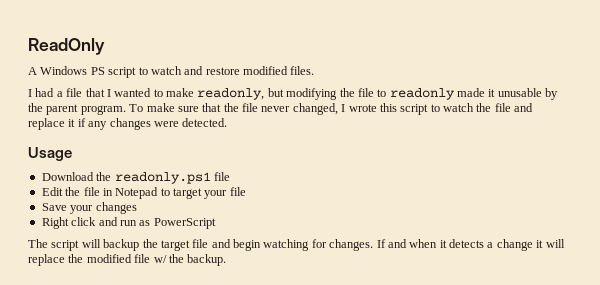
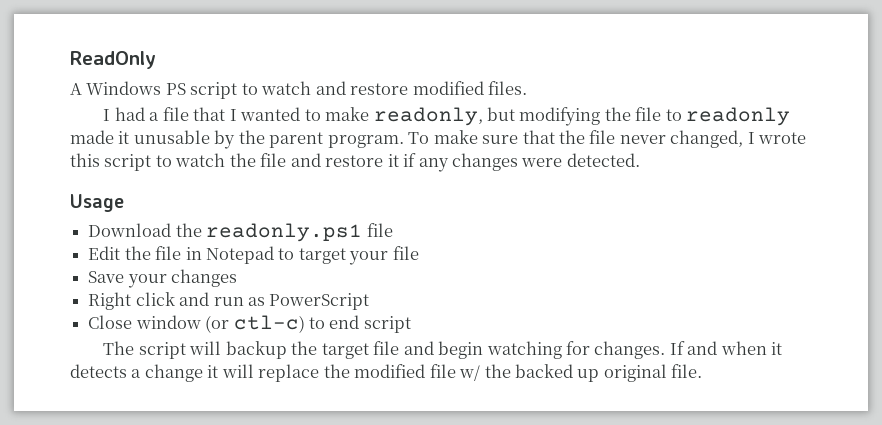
- To make sure that the file never changed, I wrote this script to watch the file and replace it if any changes were detected.
+ To make sure that the file never changed, I wrote this script to watch the file and restore it if any changes were detected.
+ Close window (or ctl-c) to end script
- If and when it detects a change it will replace the modified file w/ the backup.
+ If and when it detects a change it will replace the modified file w/ the backed up original file.

